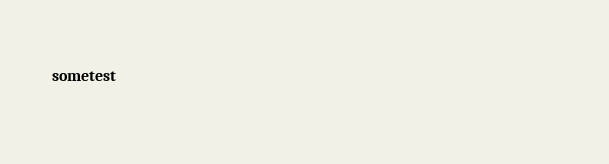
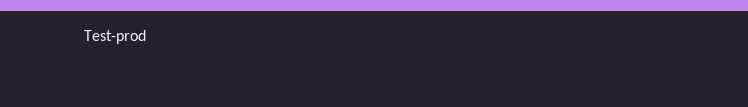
- sometest
+ Test-prod

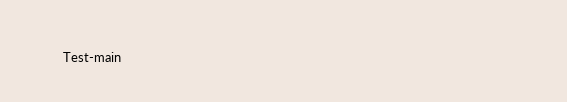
- Test-prod
+ Test-main

